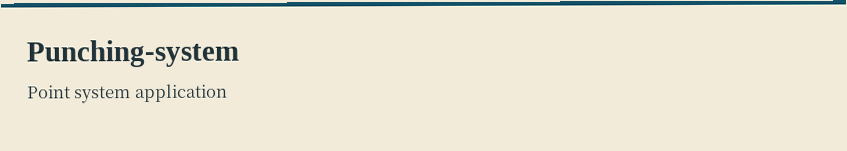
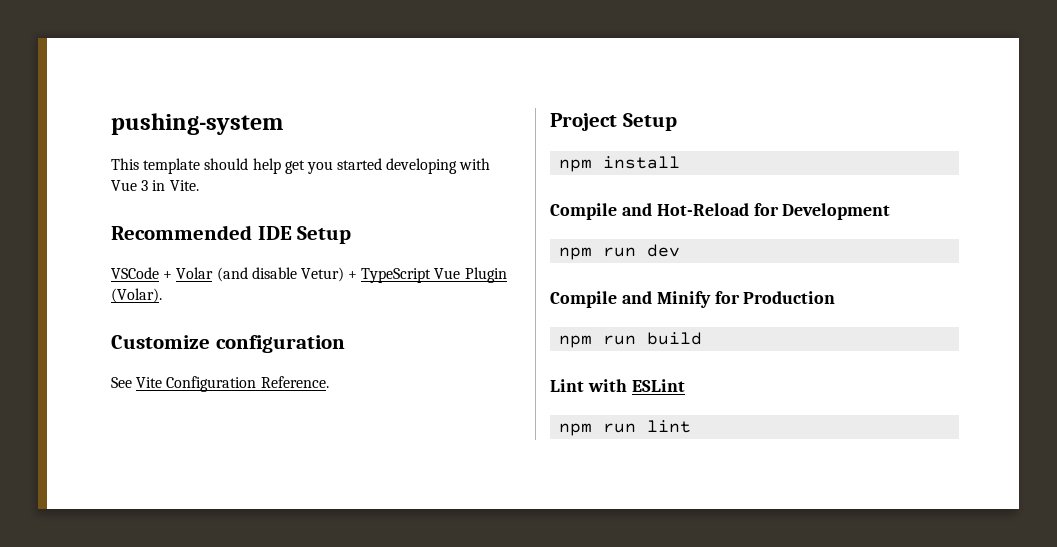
- Punching-system
- Point system application
+ pushing-system
+ This template should help get you started developing with Vue 3 in Vite.
+ Recommended IDE Setup
+ VSCode + Volar (and disable Vetur) + TypeScript Vue Plugin (Volar).
+ Customize configuration
+ See Vite Configuration Reference.
+ Project Setup
+ npm install
+ Compile and Hot-Reload for Development
+ npm run dev
+ Compile and Minify for Production
+ npm run build
+ Lint with ESLint
+ npm run lint

